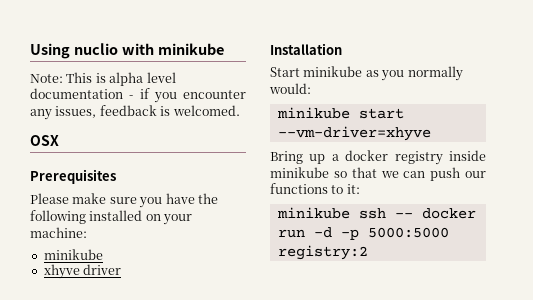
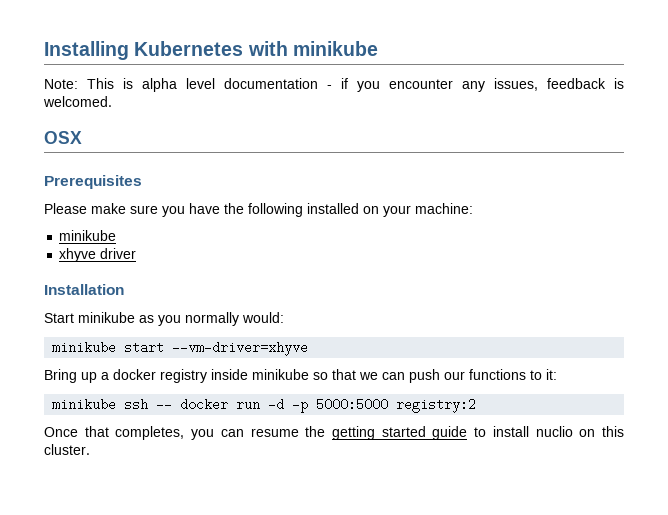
- Using nuclio with minikube
+ Installing Kubernetes with minikube
+ Once that completes, you can resume the getting started guide to install nuclio on this cluster.

